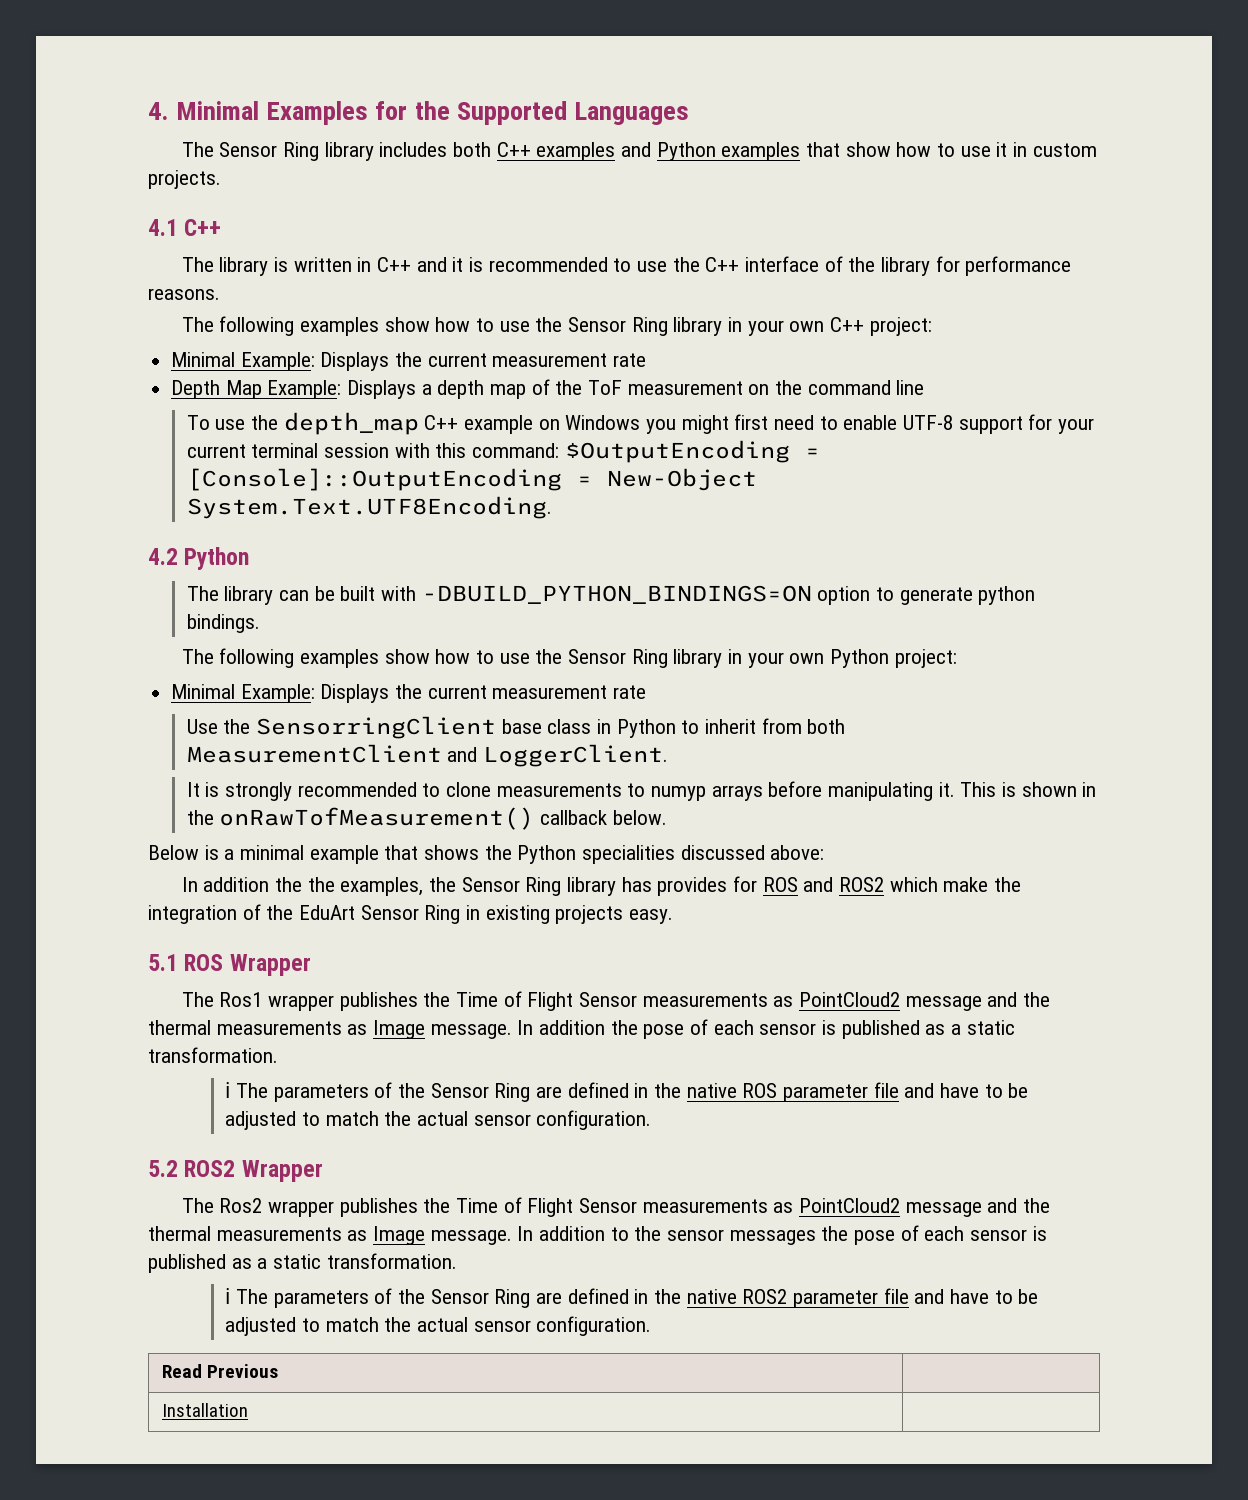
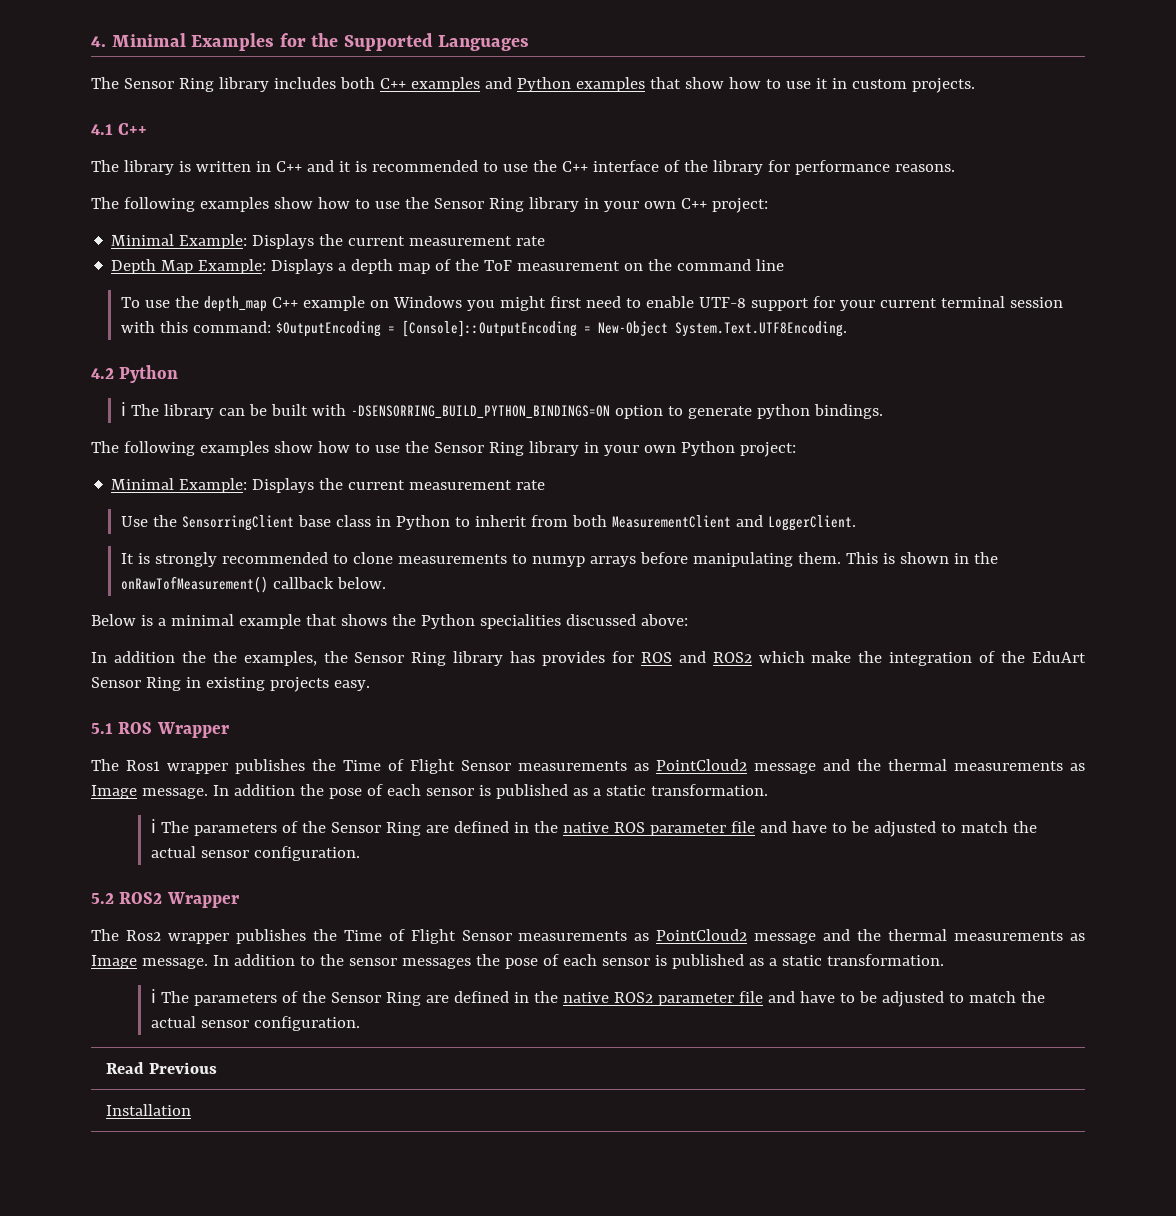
- The library can be built with -DBUILD_PYTHON_BINDINGS=ON option to generate python bindings.
+ ℹ The library can be built with -DSENSORRING_BUILD_PYTHON_BINDINGS=ON option to generate python bindings.
- It is strongly recommended to clone measurements to numyp arrays before manipulating it.
+ It is strongly recommended to clone measurements to numyp arrays before manipulating them.

